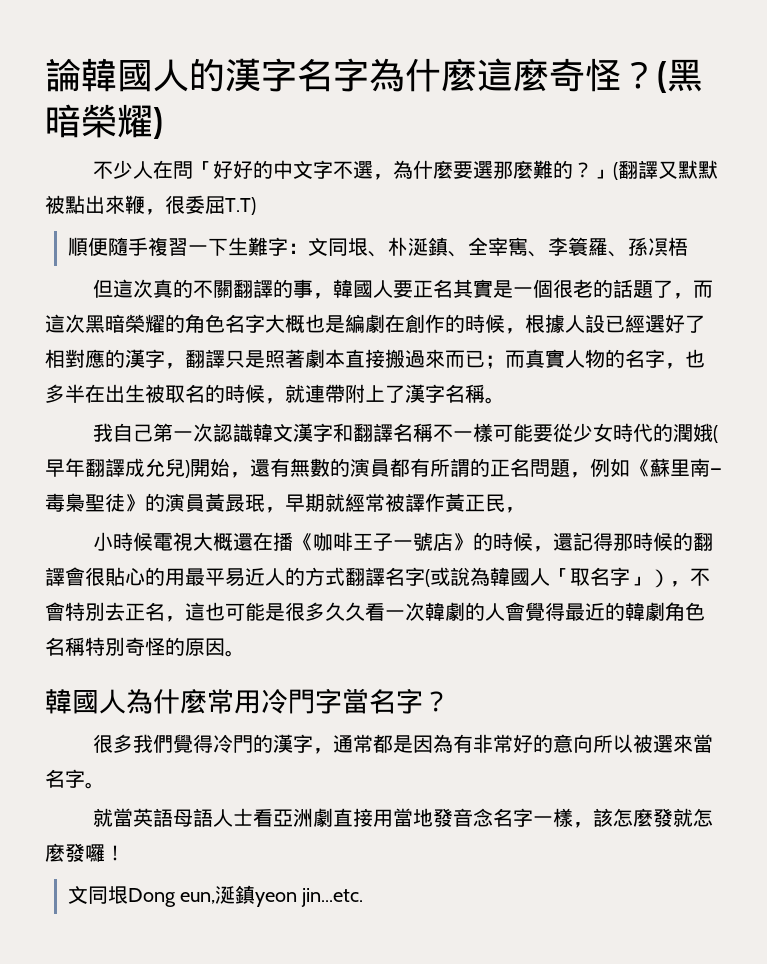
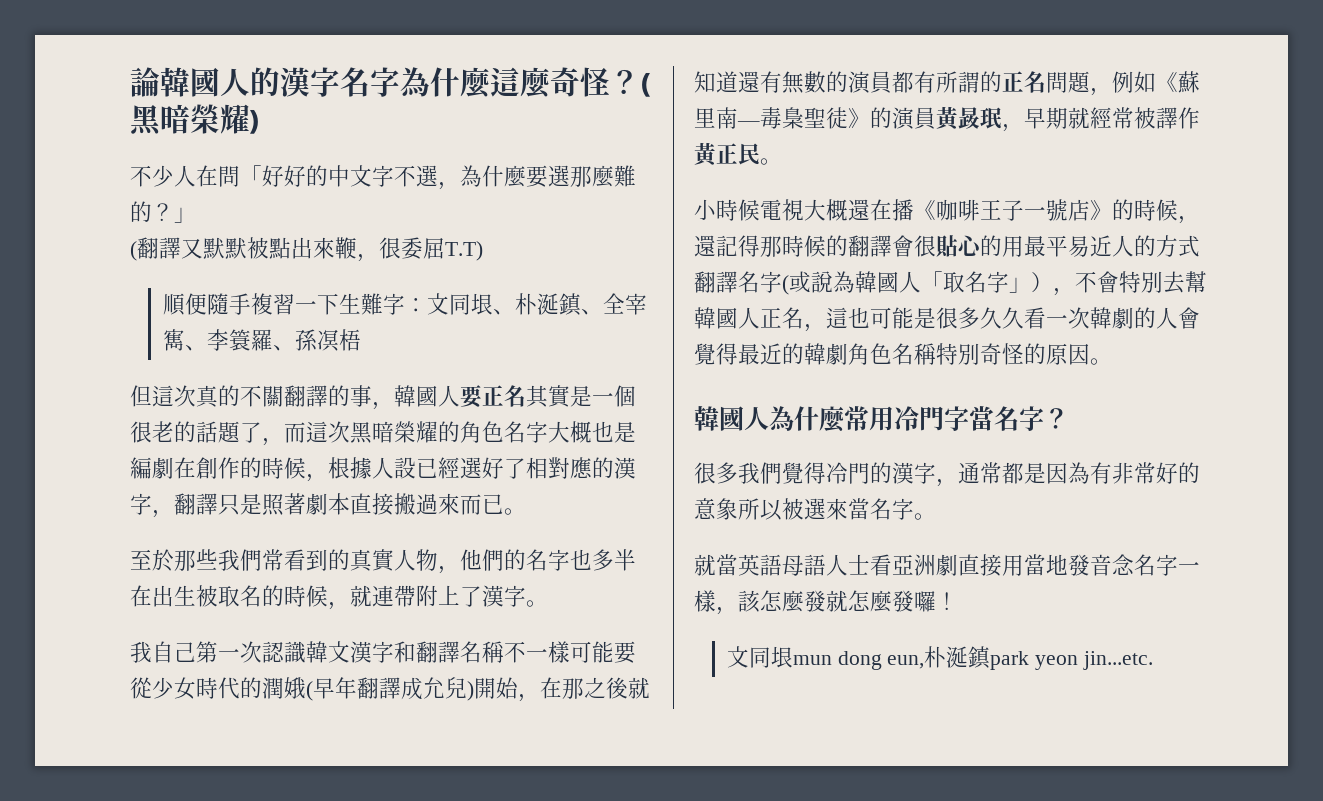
- 不少人在問「好好的中文字不選，為什麼要選那麼難的？」(翻譯又默默被點出來鞭，很委屈T.T)
+ 不少人在問「好好的中文字不選，為什麼要選那麼難的？」
+ (翻譯又默默被點出來鞭，很委屈T.T)
- 但這次真的不關翻譯的事，韓國人要正名其實是一個很老的話題了，而這次黑暗榮耀的角色名字大概也是編劇在創作的時候，根據人設已經選好了相對應的漢字，翻譯只是照著劇本直接搬過來而已；而真實人物的名字，也多半在出生被取名的時候，就連帶附上了漢字名稱。
+ 但這次真的不關翻譯的事，韓國人要正名其實是一個很老的話題了，而這次黑暗榮耀的角色名字大概也是編劇在創作的時候，根據人設已經選好了相對應的漢字，翻譯只是照著劇本直接搬過來而已。
+ 至於那些我們常看到的真實人物，他們的名字也多半在出生被取名的時候，就連帶附上了漢字。
- 我自己第一次認識韓文漢字和翻譯名稱不一樣可能要從少女時代的潤娥(早年翻譯成允兒)開始，還有無數的演員都有所謂的正名問題，例如《蘇里南—毒梟聖徒》的演員黃晸珉，早期就經常被譯作黃正民，
+ 我自己第一次認識韓文漢字和翻譯名稱不一樣可能要從少女時代的潤娥(早年翻譯成允兒)開始，在那之後就知道還有無數的演員都有所謂的正名問題，例如《蘇里南—毒梟聖徒》的演員黃晸珉，早期就經常被譯作黃正民。
- 小時候電視大概還在播《咖啡王子一號店》的時候，還記得那時候的翻譯會很貼心的用最平易近人的方式翻譯名字(或說為韓國人「取名字」），不會特別去正名，這也可能是很多久久看一次韓劇的人會覺得最近的韓劇角色名稱特別奇怪的原因。
+ 小時候電視大概還在播《咖啡王子一號店》的時候，還記得那時候的翻譯會很貼心的用最平易近人的方式翻譯名字(或說為韓國人「取名字」），不會特別去幫韓國人正名，這也可能是很多久久看一次韓劇的人會覺得最近的韓劇角色名稱特別奇怪的原因。
- 很多我們覺得冷門的漢字，通常都是因為有非常好的意向所以被選來當名字。
+ 很多我們覺得冷門的漢字，通常都是因為有非常好的意象所以被選來當名字。
- 文同垠Dong eun,涎鎮yeon jin...etc.
+ 文同垠mun dong eun,朴涎鎮park yeon jin...etc.

